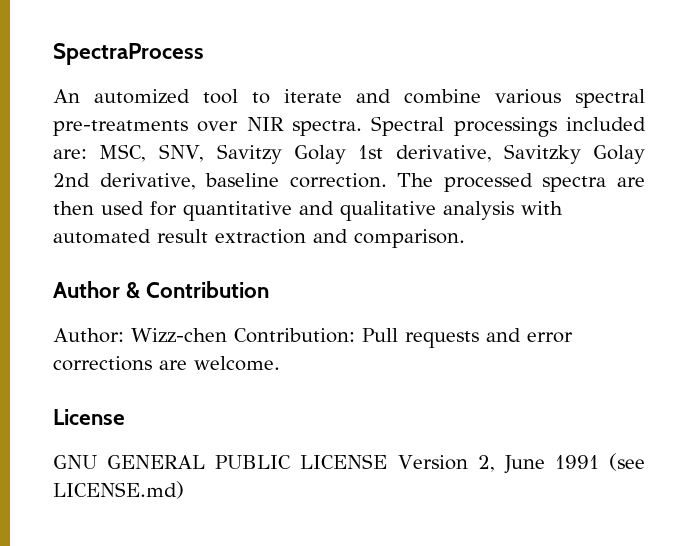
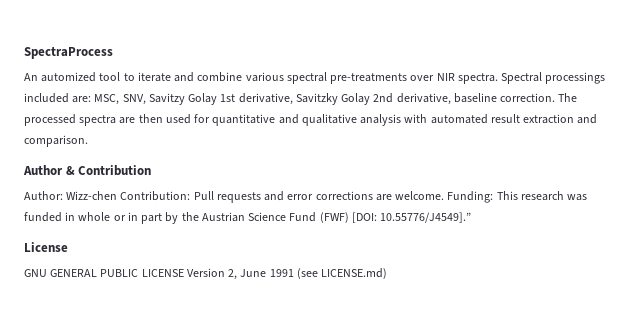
+ Funding: This research was funded in whole or in part by the Austrian Science Fund (FWF) [DOI: 10.55776/J4549].”

